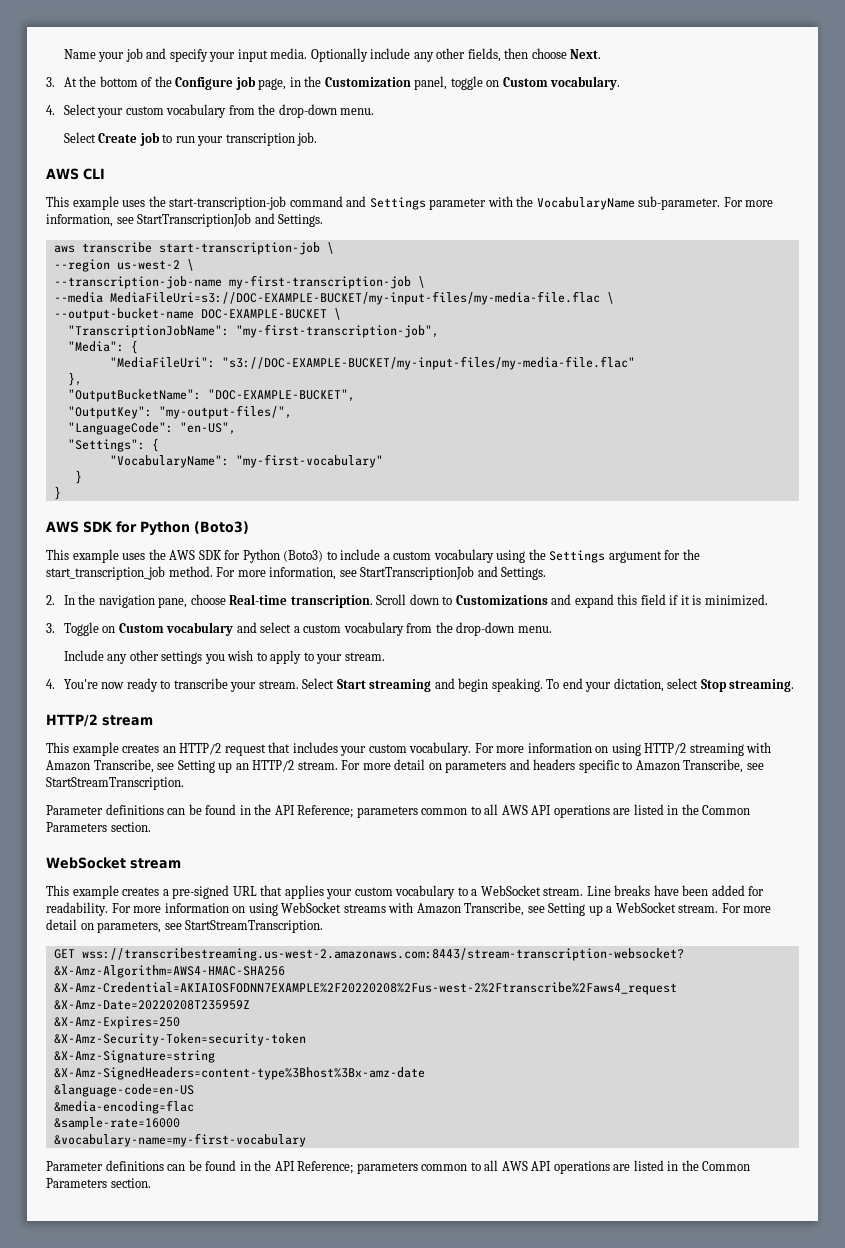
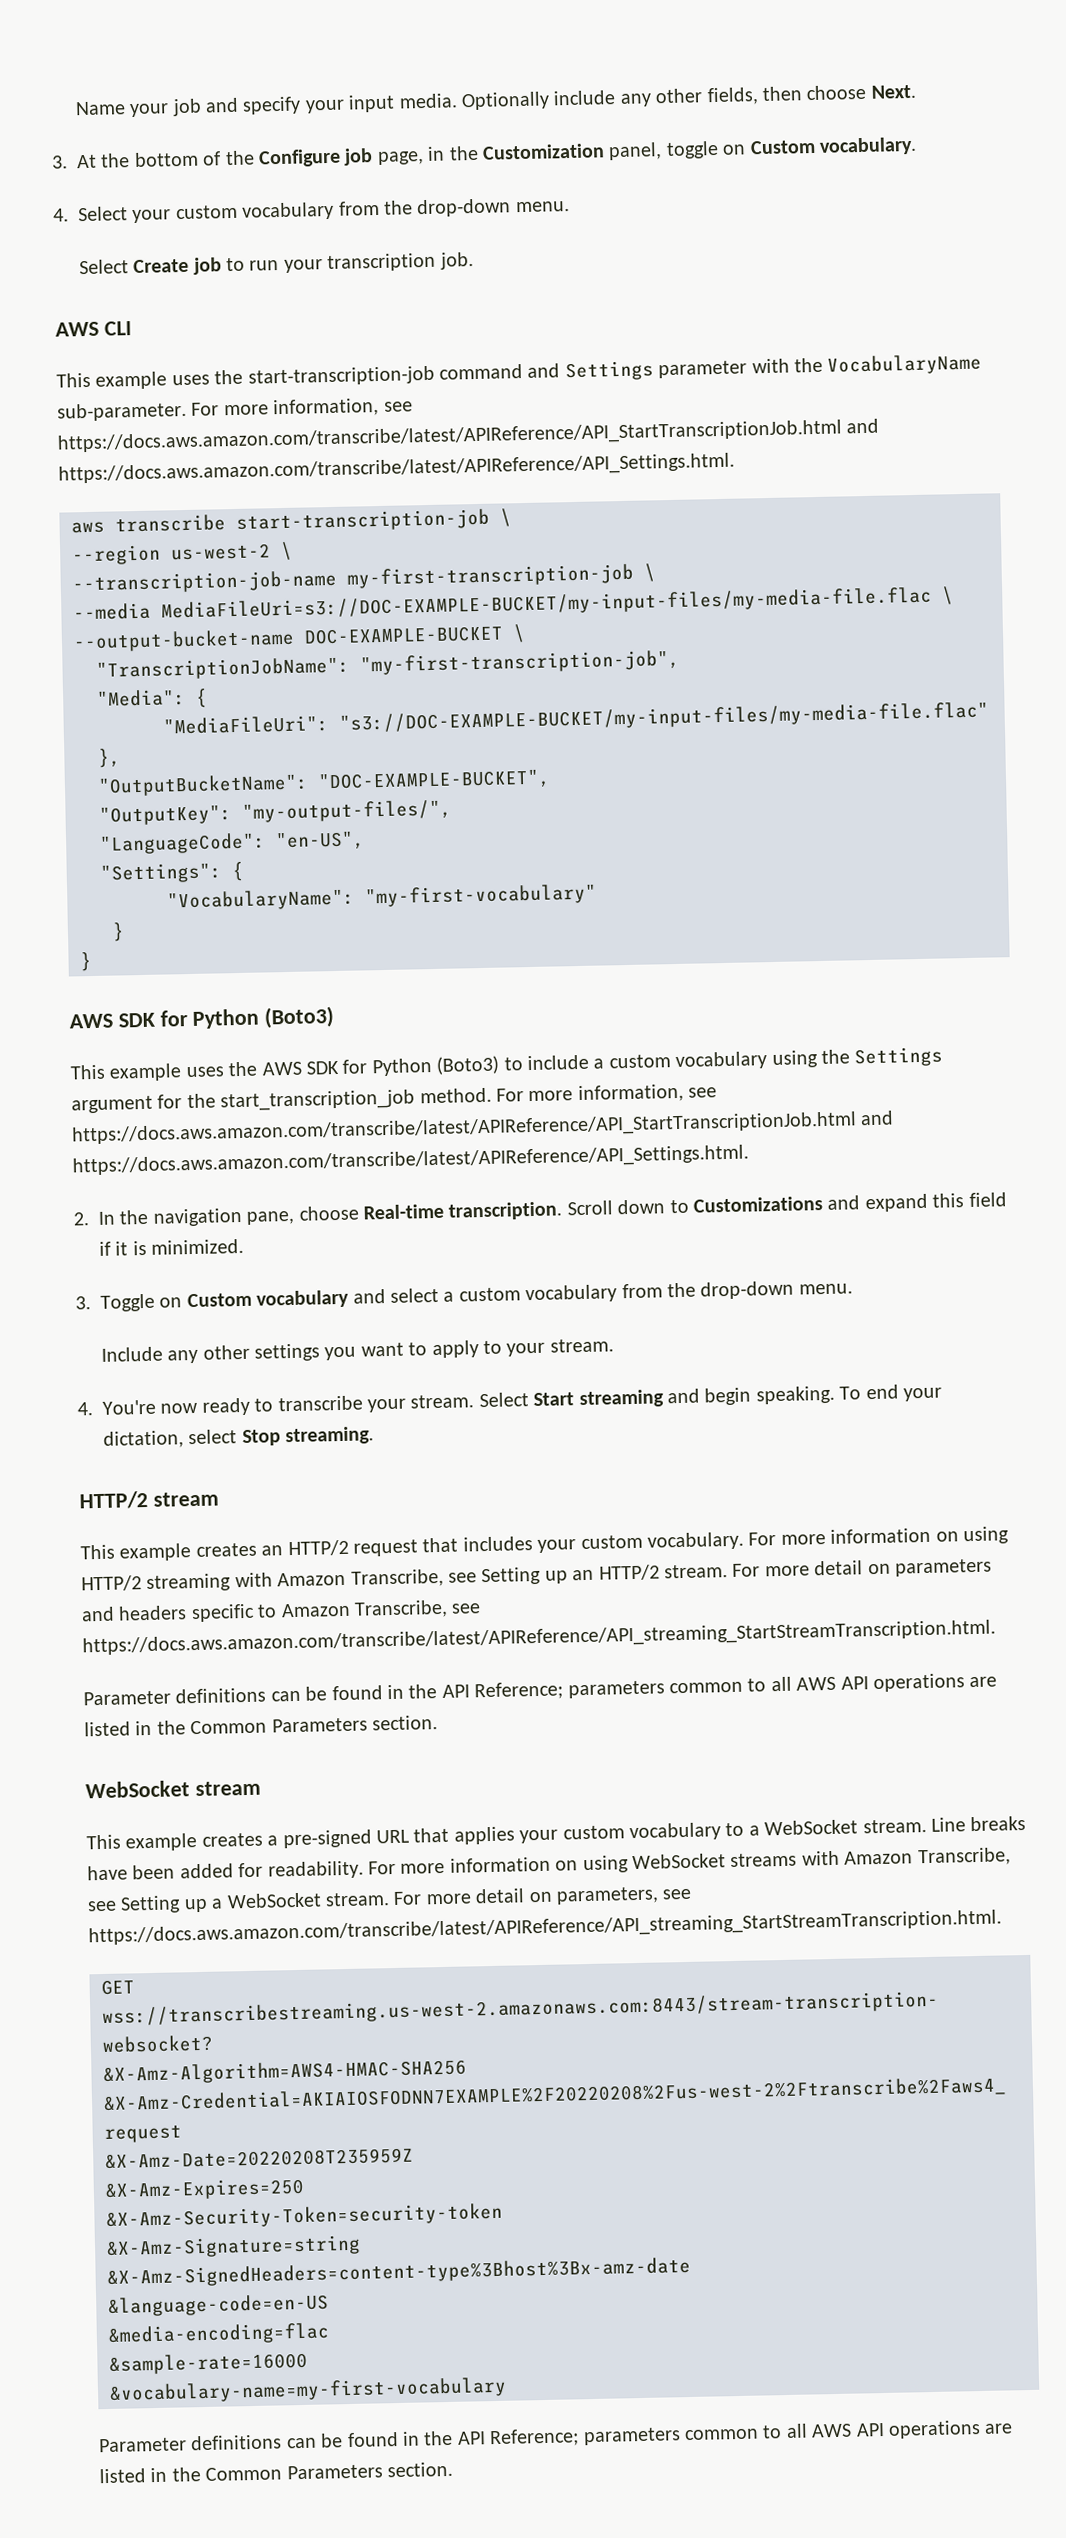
- This example uses the start-transcription-job command and Settings parameter with the VocabularyName sub-parameter. For more information, see StartTranscriptionJob and Settings.
+ This example uses the start-transcription-job command and Settings parameter with the VocabularyName sub-parameter. For more information, see https://docs.aws.amazon.com/transcribe/latest/APIReference/API_StartTranscriptionJob.html and https://docs.aws.amazon.com/transcribe/latest/APIReference/API_Settings.html.
- This example uses the AWS SDK for Python (Boto3) to include a custom vocabulary using the Settings argument for the start_transcription_job method. For more information, see StartTranscriptionJob and Settings.
+ This example uses the AWS SDK for Python (Boto3) to include a custom vocabulary using the Settings argument for the start_transcription_job method. For more information, see https://docs.aws.amazon.com/transcribe/latest/APIReference/API_StartTranscriptionJob.html and https://docs.aws.amazon.com/transcribe/latest/APIReference/API_Settings.html.
- Include any other settings you wish to apply to your stream.
+ Include any other settings you want to apply to your stream.
- For more detail on parameters and headers specific to Amazon Transcribe, see StartStreamTranscription.
+ For more detail on parameters and headers specific to Amazon Transcribe, see https://docs.aws.amazon.com/transcribe/latest/APIReference/API_streaming_StartStreamTranscription.html.
- For more detail on parameters, see StartStreamTranscription.
+ For more detail on parameters, see https://docs.aws.amazon.com/transcribe/latest/APIReference/API_streaming_StartStreamTranscription.html.

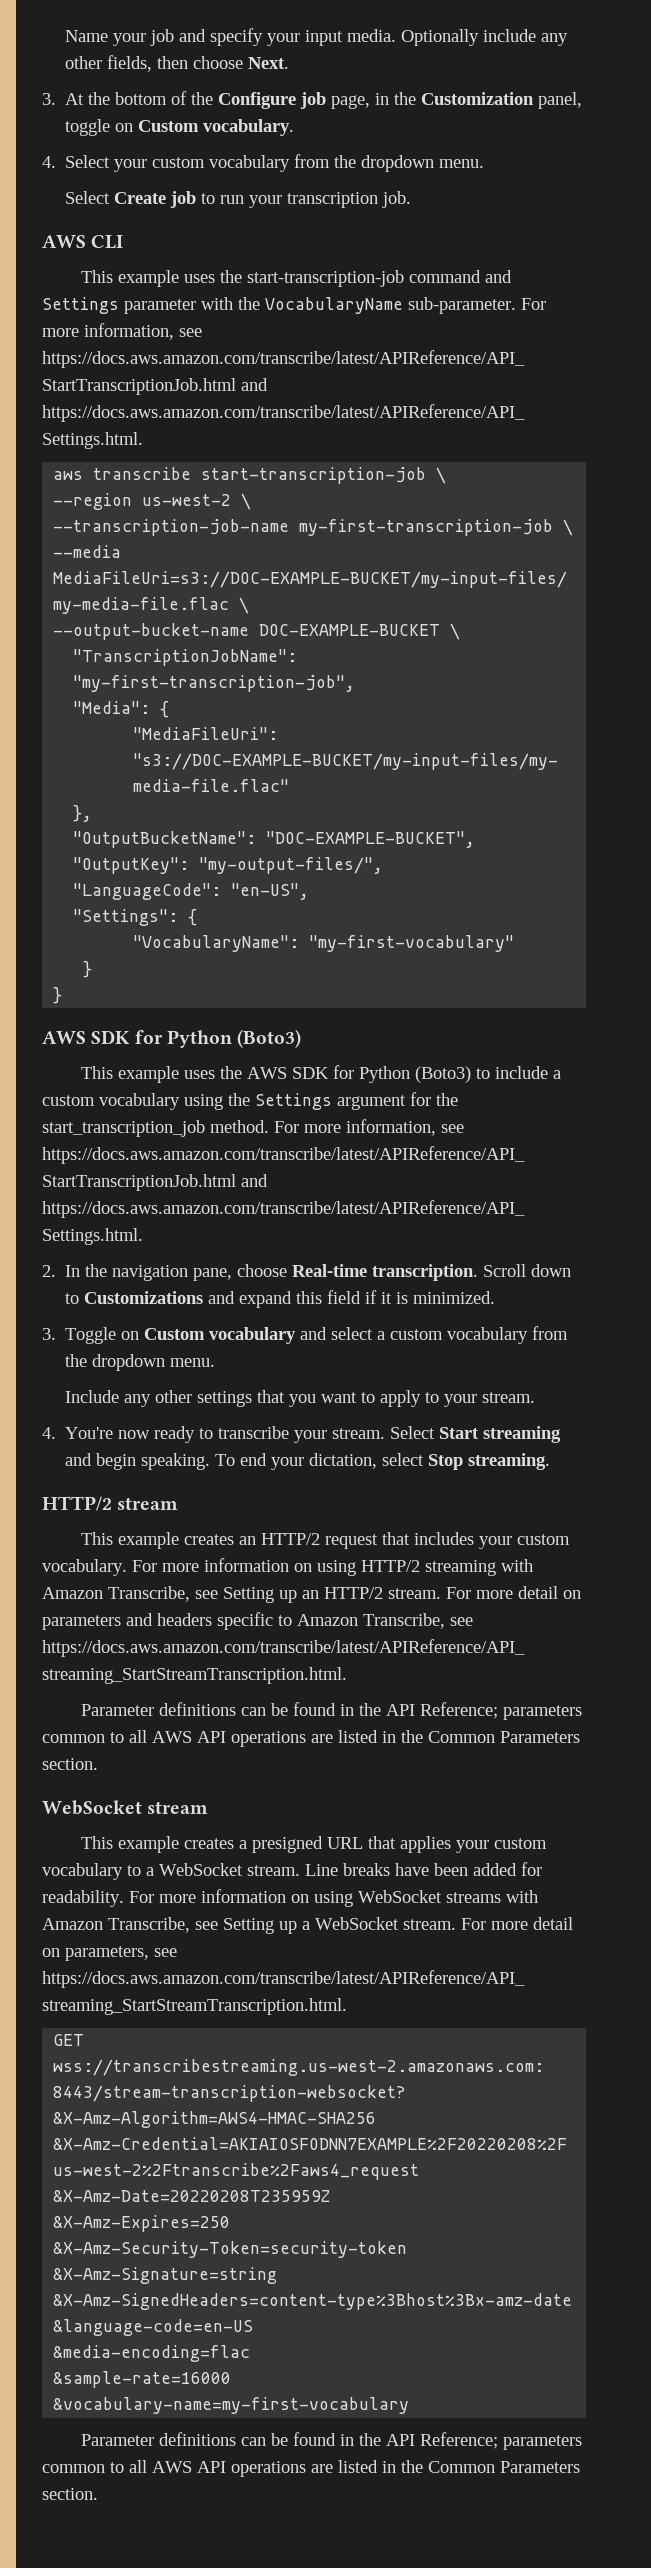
- 4. Select your custom vocabulary from the drop-down menu.
+ 4. Select your custom vocabulary from the dropdown menu.
- 3. Toggle on Custom vocabulary and select a custom vocabulary from the drop-down menu.
+ 3. Toggle on Custom vocabulary and select a custom vocabulary from the dropdown menu.
- Include any other settings you want to apply to your stream.
+ Include any other settings that you want to apply to your stream.
- This example creates a pre-signed URL that applies your custom vocabulary to a WebSocket stream.
+ This example creates a presigned URL that applies your custom vocabulary to a WebSocket stream.

